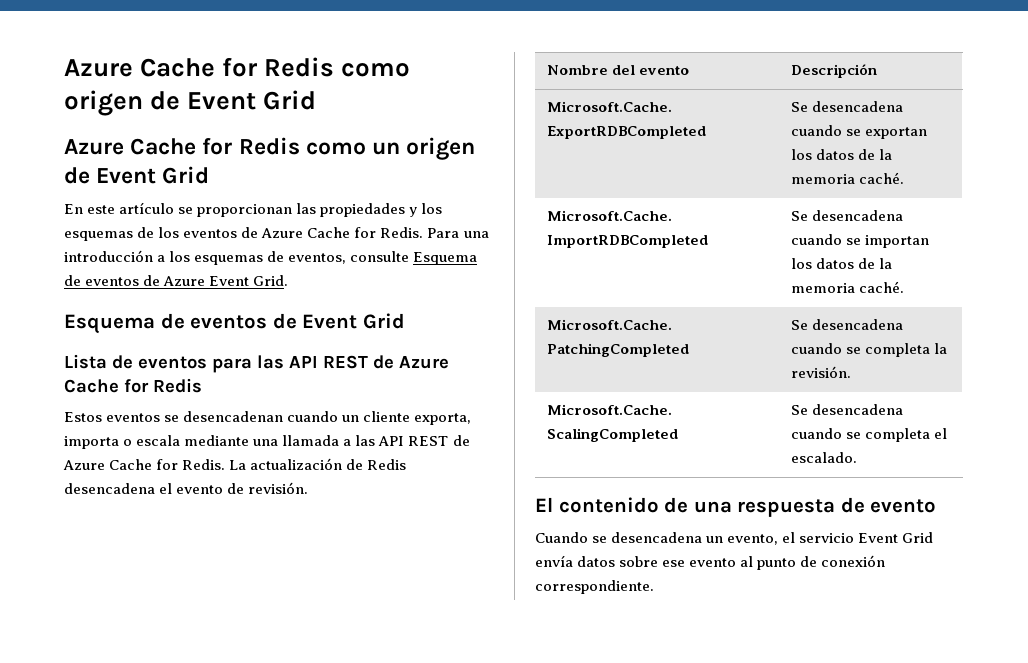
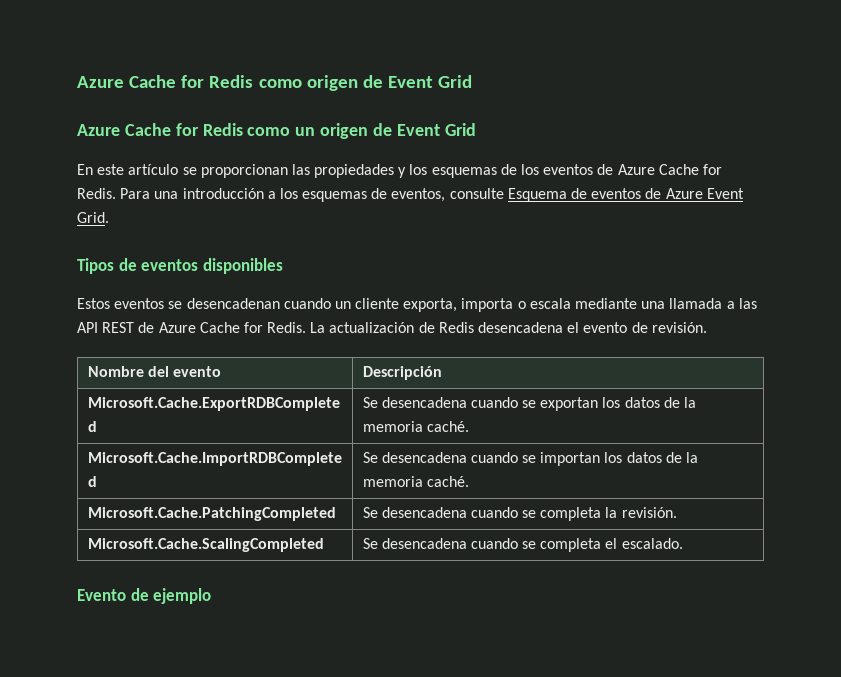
- Esquema de eventos de Event Grid
- Lista de eventos para las API REST de Azure Cache for Redis
+ Tipos de eventos disponibles
- El contenido de una respuesta de evento
- Cuando se desencadena un evento, el servicio Event Grid envía datos sobre ese evento al punto de conexión correspondiente.
+ Evento de ejemplo

